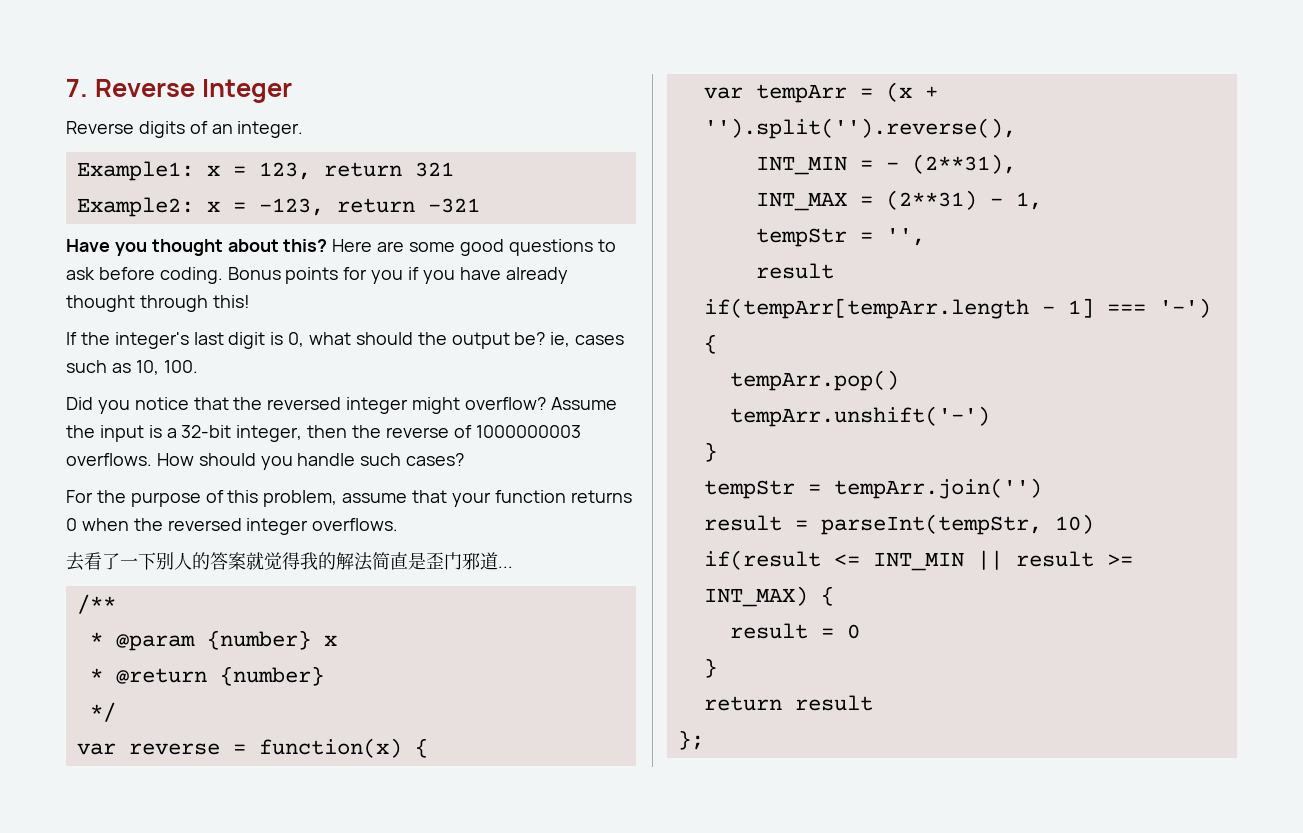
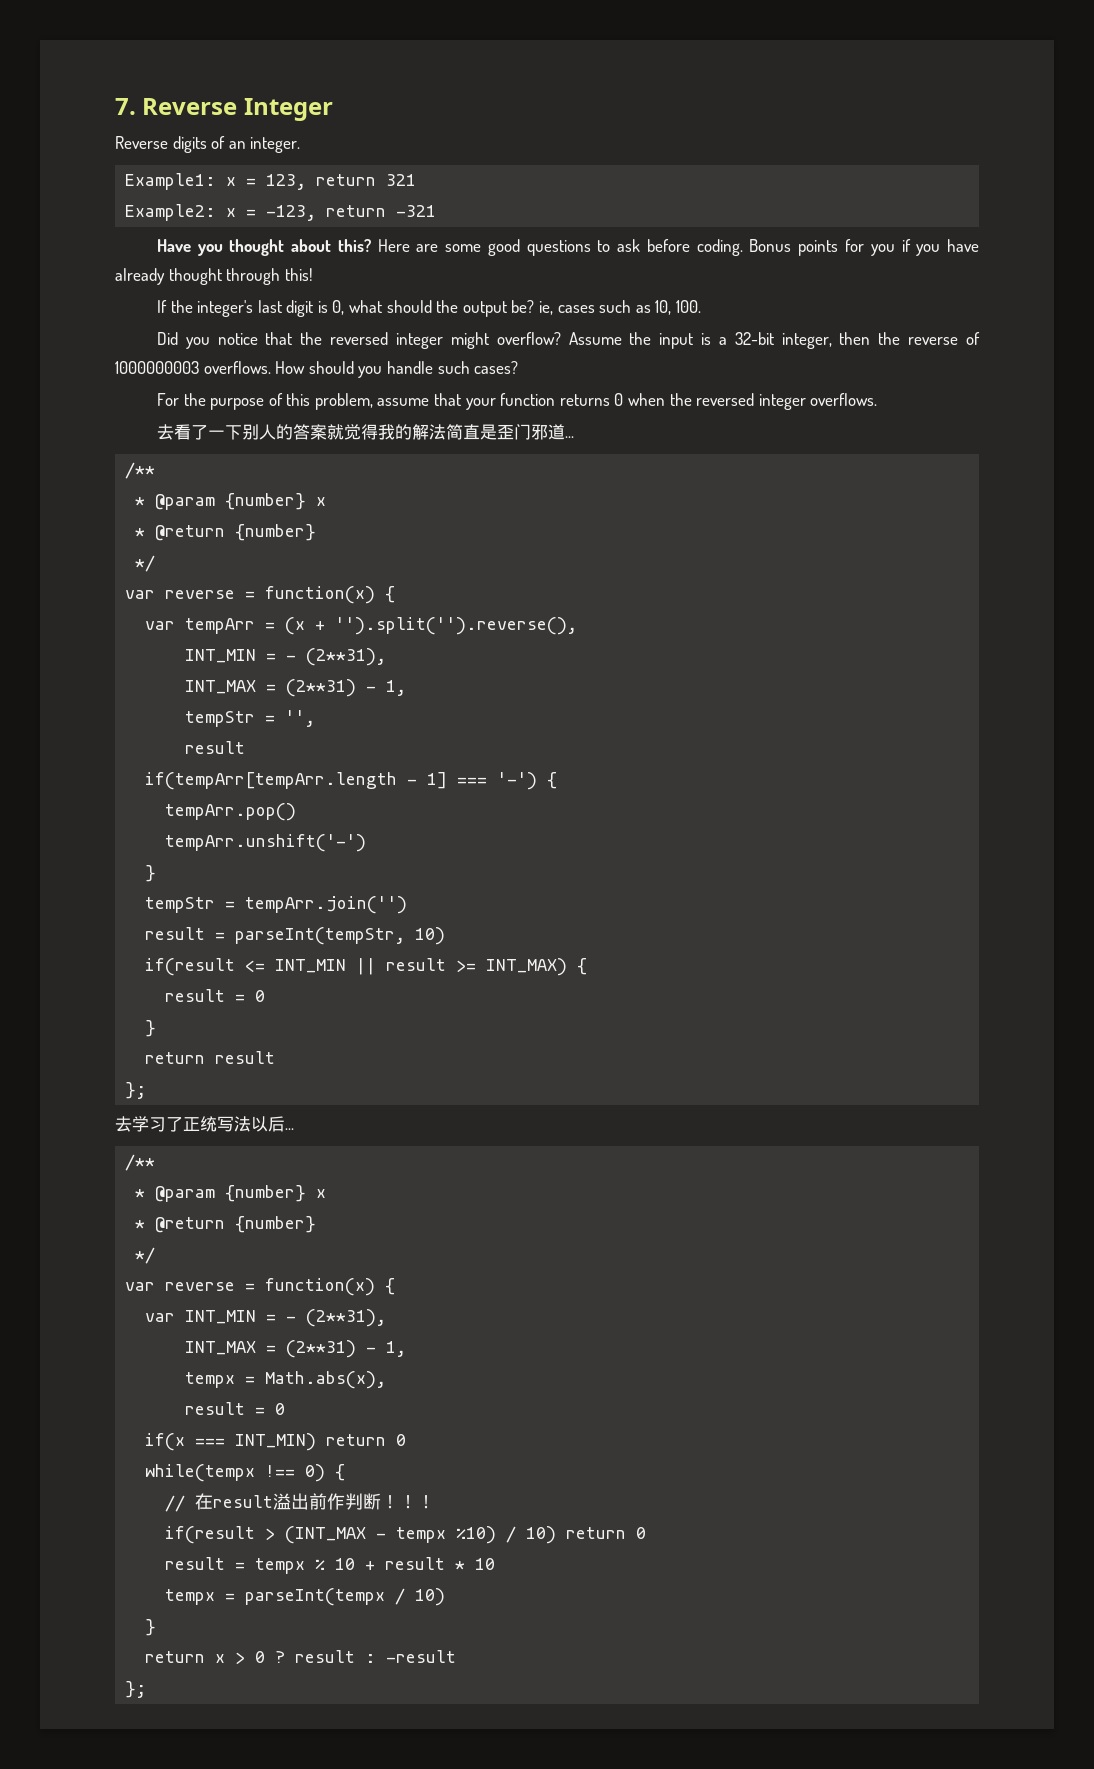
+ 去学习了正统写法以后...
+ /**
+ * @param {number} x
+ * @return {number}
+ */
+ var reverse = function(x) {
+ var INT_MIN = - (2**31),
+ INT_MAX = (2**31) - 1,
+ tempx = Math.abs(x),
+ result = 0
+ if(x === INT_MIN) return 0
+ while(tempx !== 0) {
+ // 在result溢出前作判断！！！
+ if(result > (INT_MAX - tempx %10) / 10) return 0
+ result = tempx % 10 + result * 10
+ tempx = parseInt(tempx / 10)
+ }
+ return x > 0 ? result : -result
+ };

